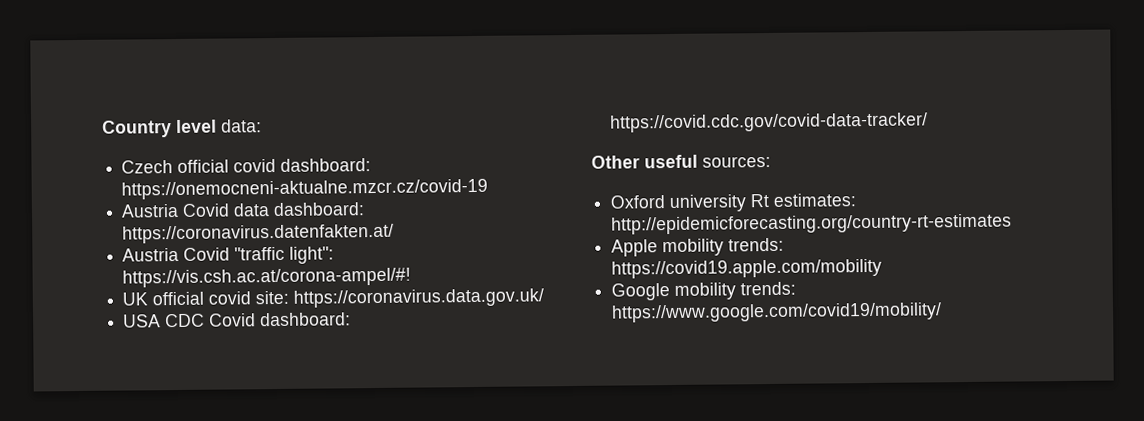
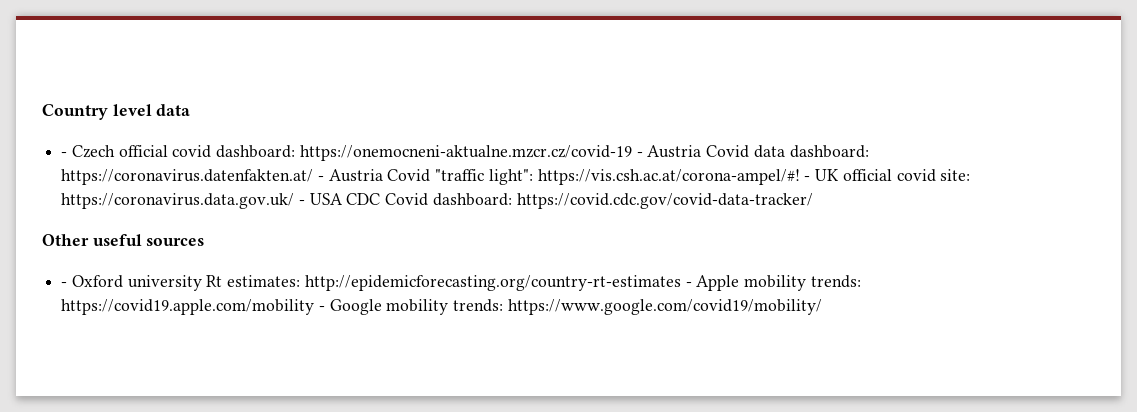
- Country level data:
- Czech official covid dashboard: https://onemocneni-aktualne.mzcr.cz/covid-19
- Austria Covid data dashboard: https://coronavirus.datenfakten.at/
- Austria Covid "traffic light": https://vis.csh.ac.at/corona-ampel/#!
- UK official covid site: https://coronavirus.data.gov.uk/
- USA CDC Covid dashboard: https://covid.cdc.gov/covid-data-tracker/
+ Country level data
+ - Czech official covid dashboard: https://onemocneni-aktualne.mzcr.cz/covid-19 - Austria Covid data dashboard: https://coronavirus.datenfakten.at/ - Austria Covid "traffic light": https://vis.csh.ac.at/corona-ampel/#! - UK official covid site: https://coronavirus.data.gov.uk/ - USA CDC Covid dashboard: https://covid.cdc.gov/covid-data-tracker/
- Other useful sources:
- Oxford university Rt estimates: http://epidemicforecasting.org/country-rt-estimates
- Apple mobility trends: https://covid19.apple.com/mobility
- Google mobility trends: https://www.google.com/covid19/mobility/
+ Other useful sources
+ - Oxford university Rt estimates: http://epidemicforecasting.org/country-rt-estimates - Apple mobility trends: https://covid19.apple.com/mobility - Google mobility trends: https://www.google.com/covid19/mobility/

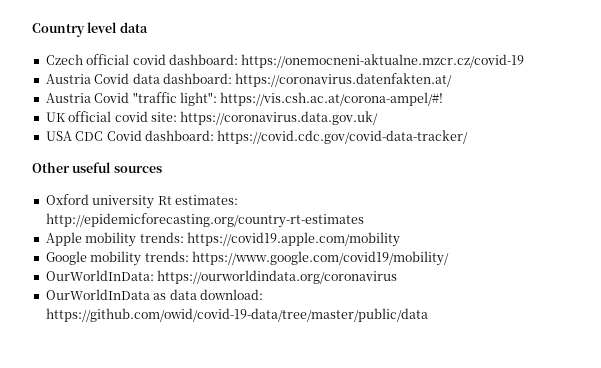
- - Czech official covid dashboard: https://onemocneni-aktualne.mzcr.cz/covid-19 - Austria Covid data dashboard: https://coronavirus.datenfakten.at/ - Austria Covid "traffic light": https://vis.csh.ac.at/corona-ampel/#! - UK official covid site: https://coronavirus.data.gov.uk/ - USA CDC Covid dashboard: https://covid.cdc.gov/covid-data-tracker/
+ Czech official covid dashboard: https://onemocneni-aktualne.mzcr.cz/covid-19
+ Austria Covid data dashboard: https://coronavirus.datenfakten.at/
+ Austria Covid "traffic light": https://vis.csh.ac.at/corona-ampel/#!
+ UK official covid site: https://coronavirus.data.gov.uk/
+ USA CDC Covid dashboard: https://covid.cdc.gov/covid-data-tracker/
- - Oxford university Rt estimates: http://epidemicforecasting.org/country-rt-estimates - Apple mobility trends: https://covid19.apple.com/mobility - Google mobility trends: https://www.google.com/covid19/mobility/
+ Oxford university Rt estimates: http://epidemicforecasting.org/country-rt-estimates
+ Apple mobility trends: https://covid19.apple.com/mobility
+ Google mobility trends: https://www.google.com/covid19/mobility/
+ OurWorldInData: https://ourworldindata.org/coronavirus
+ OurWorldInData as data download: https://github.com/owid/covid-19-data/tree/master/public/data

